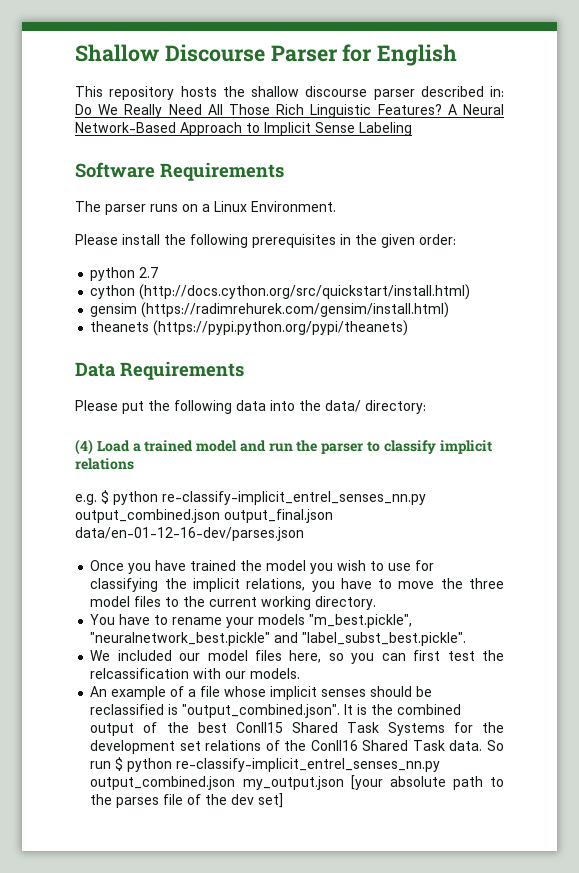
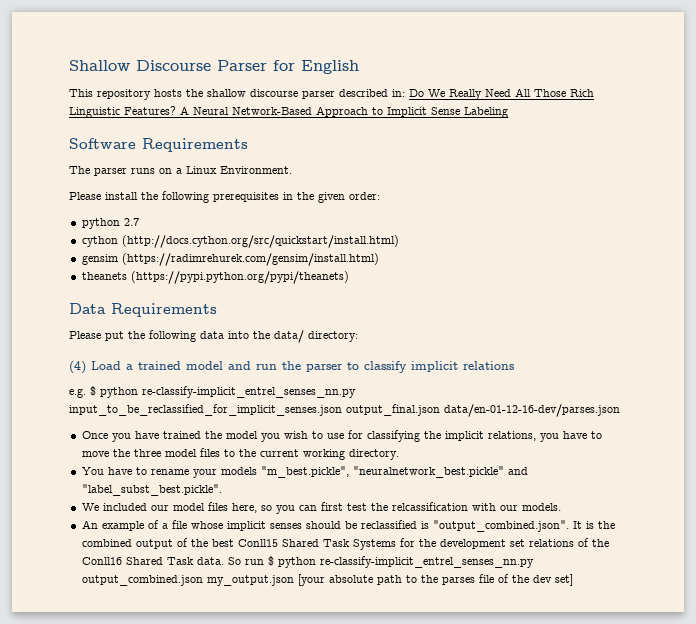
- e.g. $ python re-classify-implicit_entrel_senses_nn.py output_combined.json output_final.json data/en-01-12-16-dev/parses.json
+ e.g. $ python re-classify-implicit_entrel_senses_nn.py input_to_be_reclassified_for_implicit_senses.json output_final.json data/en-01-12-16-dev/parses.json

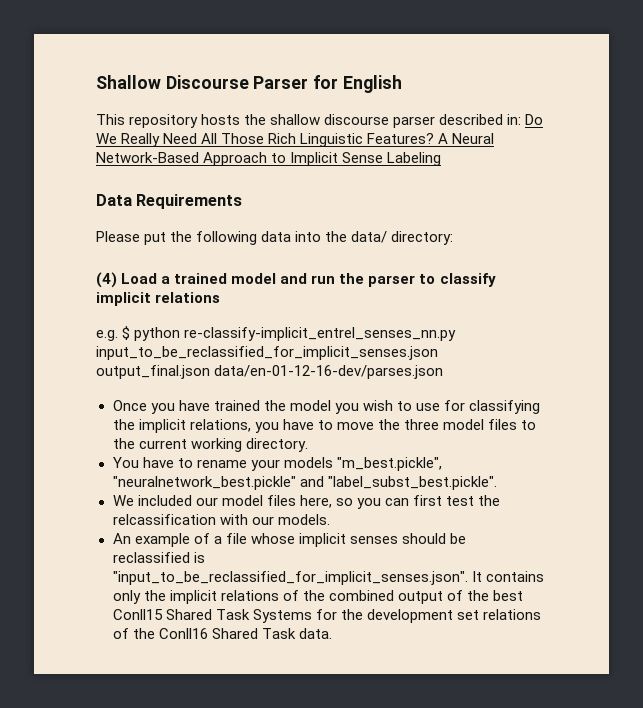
- Software Requirements
- The parser runs on a Linux Environment.
- Please install the following prerequisites in the given order:
- python 2.7
- cython (http://docs.cython.org/src/quickstart/install.html)
- gensim (https://radimrehurek.com/gensim/install.html)
- theanets (https://pypi.python.org/pypi/theanets)
- An example of a file whose implicit senses should be reclassified is "output_combined.json". It is the combined output of the best Conll15 Shared Task Systems for the development set relations of the Conll16 Shared Task data. So run $ python re-classify-implicit_entrel_senses_nn.py output_combined.json my_output.json [your absolute path to the parses file of the dev set]
+ An example of a file whose implicit senses should be reclassified is "input_to_be_reclassified_for_implicit_senses.json". It contains only the implicit relations of the combined output of the best Conll15 Shared Task Systems for the development set relations of the Conll16 Shared Task data.

